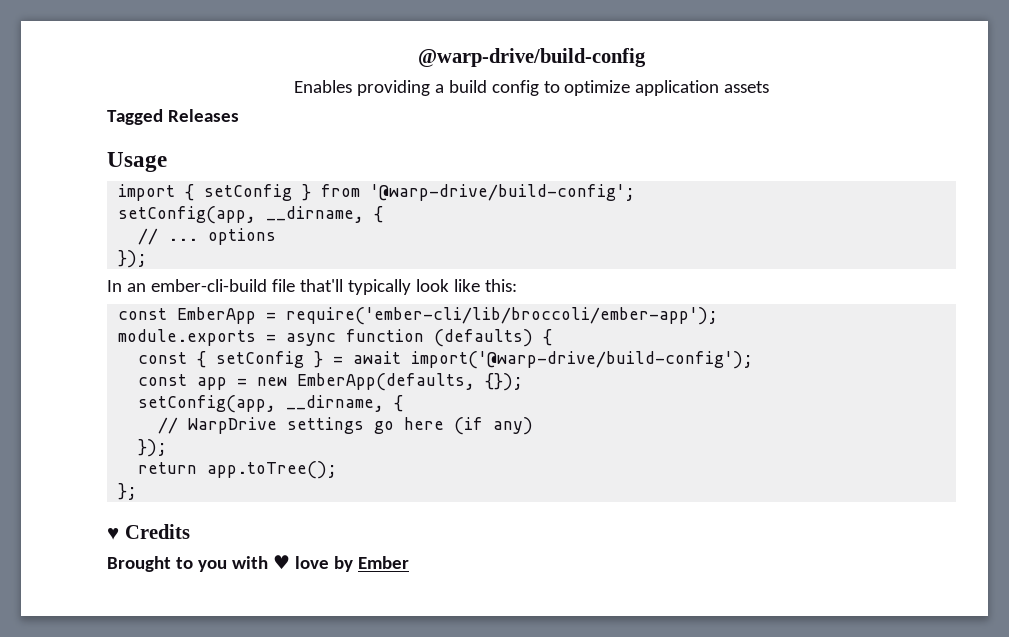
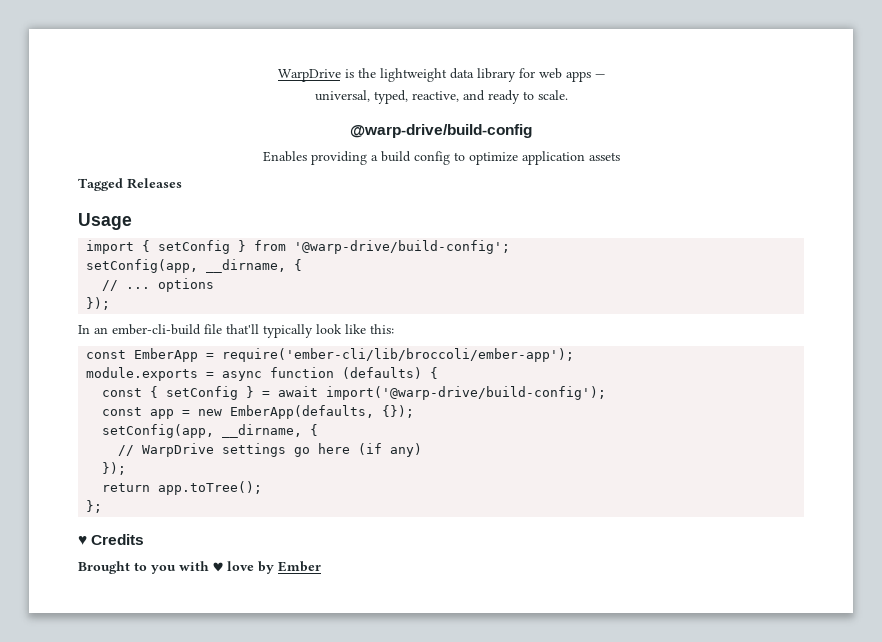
+ WarpDrive is the lightweight data library for web apps —
+ universal, typed, reactive, and ready to scale.

